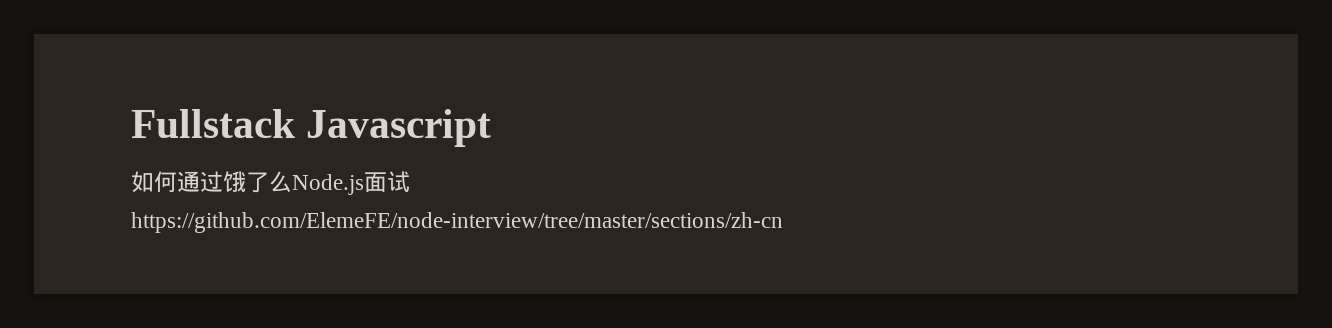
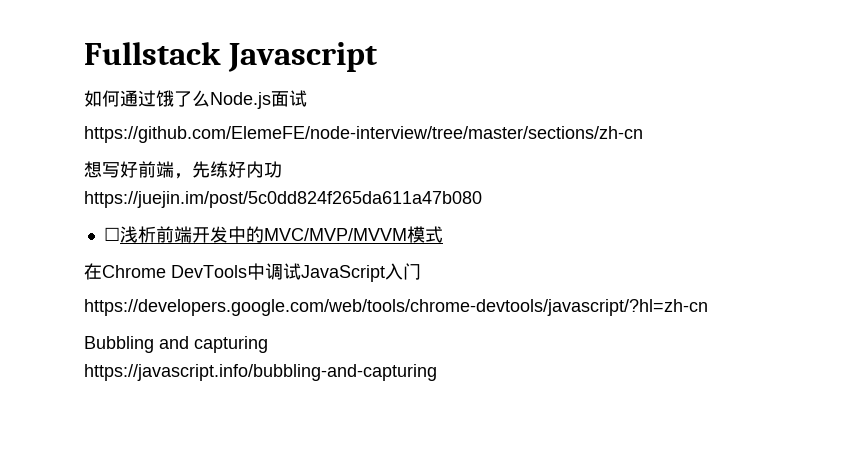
+ 想写好前端，先练好内功
+ https://juejin.im/post/5c0dd824f265da611a47b080
+ ☐浅析前端开发中的MVC/MVP/MVVM模式
+ 在Chrome DevTools中调试JavaScript入门
+ https://developers.google.com/web/tools/chrome-devtools/javascript/?hl=zh-cn
+ Bubbling and capturing
+ https://javascript.info/bubbling-and-capturing

